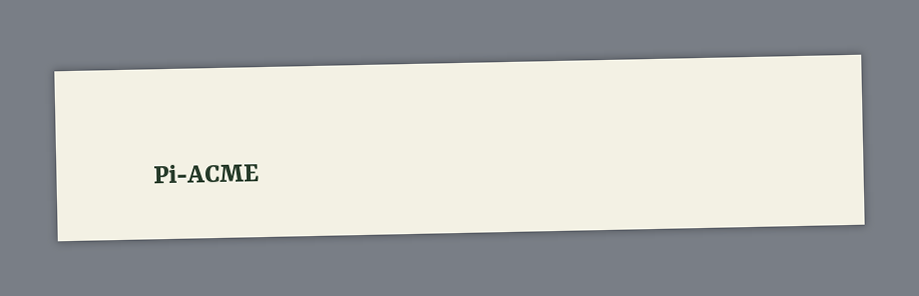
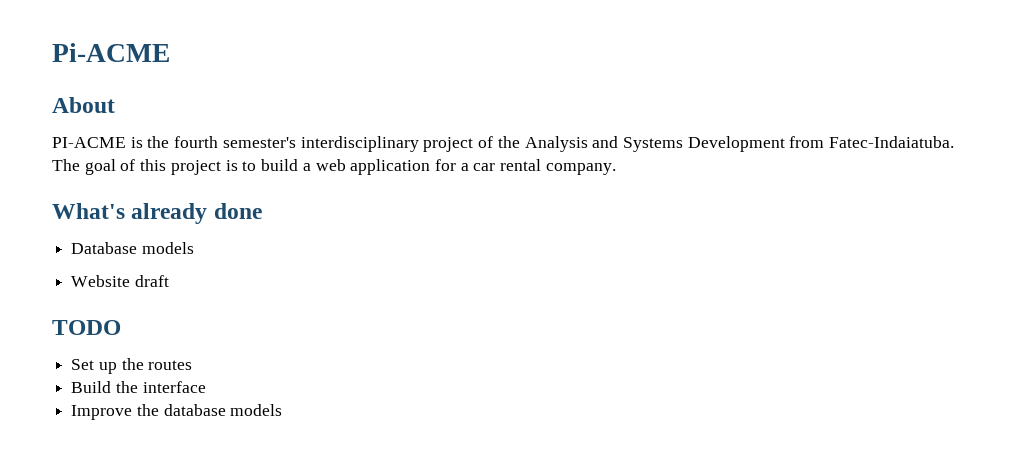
+ About
+ PI-ACME is the fourth semester's interdisciplinary project of the Analysis and Systems Development from Fatec-Indaiatuba. The goal of this project is to build a web application for a car rental company.
+ What's already done
+ Database models
+ Website draft
+ TODO
+ Set up the routes
+ Build the interface
+ Improve the database models

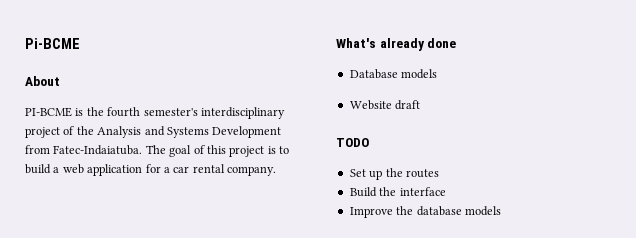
- Pi-ACME
+ Pi-BCME
- PI-ACME is the fourth semester's interdisciplinary project of the Analysis and Systems Development from Fatec-Indaiatuba.
+ PI-BCME is the fourth semester's interdisciplinary project of the Analysis and Systems Development from Fatec-Indaiatuba.

